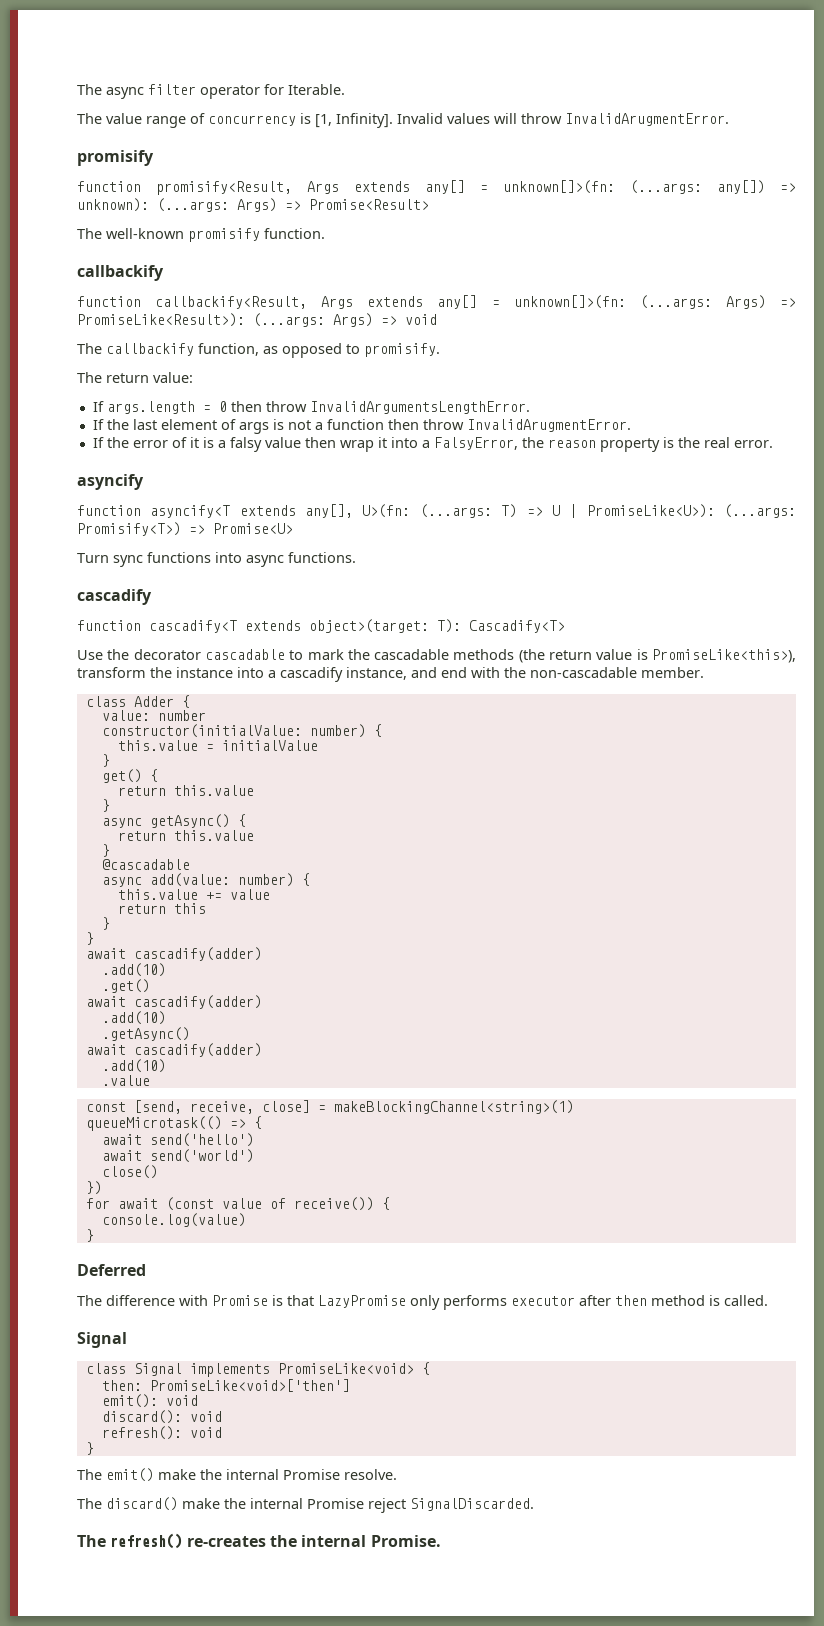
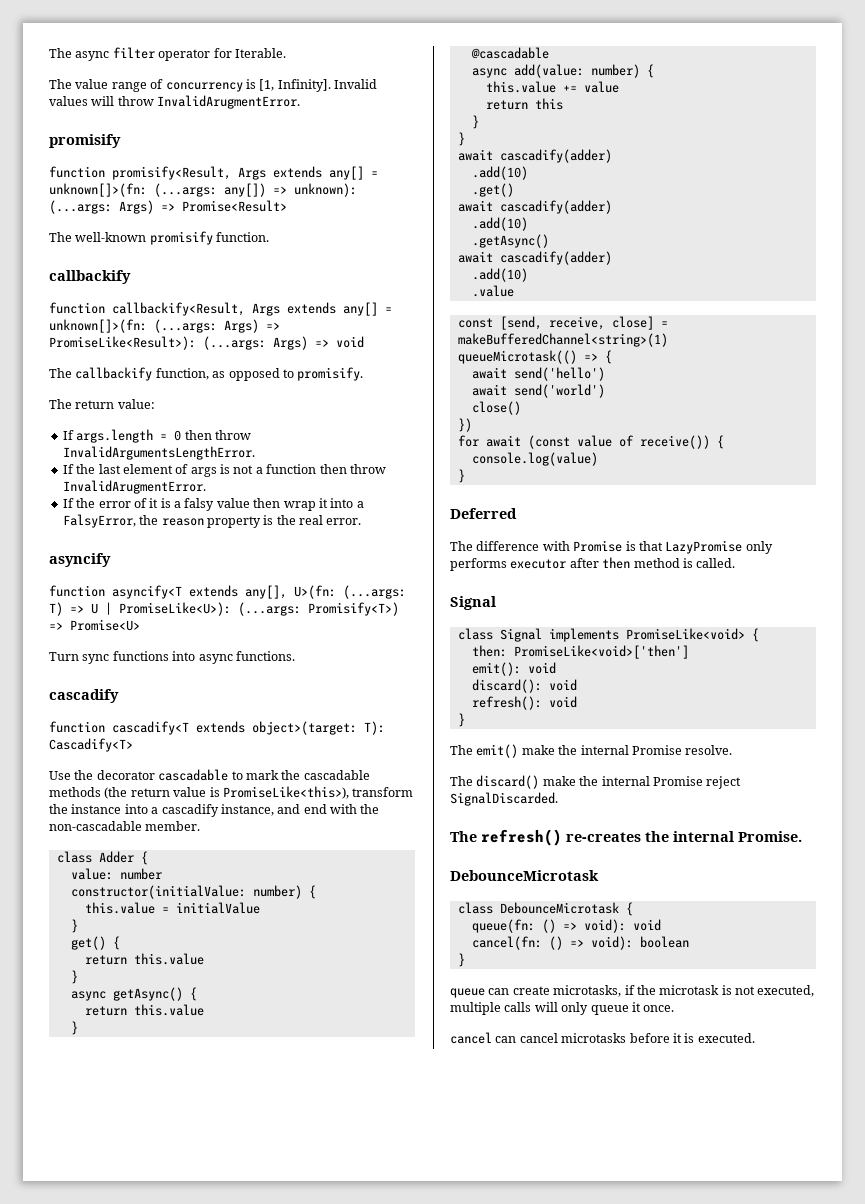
- const [send, receive, close] = makeBlockingChannel<string>(1)
+ const [send, receive, close] = makeBufferedChannel<string>(1)
  The refresh() re-creates the internal Promise.
+ DebounceMicrotask
+ class DebounceMicrotask {
+ queue(fn: () => void): void
+ cancel(fn: () => void): boolean
+ }
+ queue can create microtasks, if the microtask is not executed, multiple calls will only queue it once.
+ cancel can cancel microtasks before it is executed.

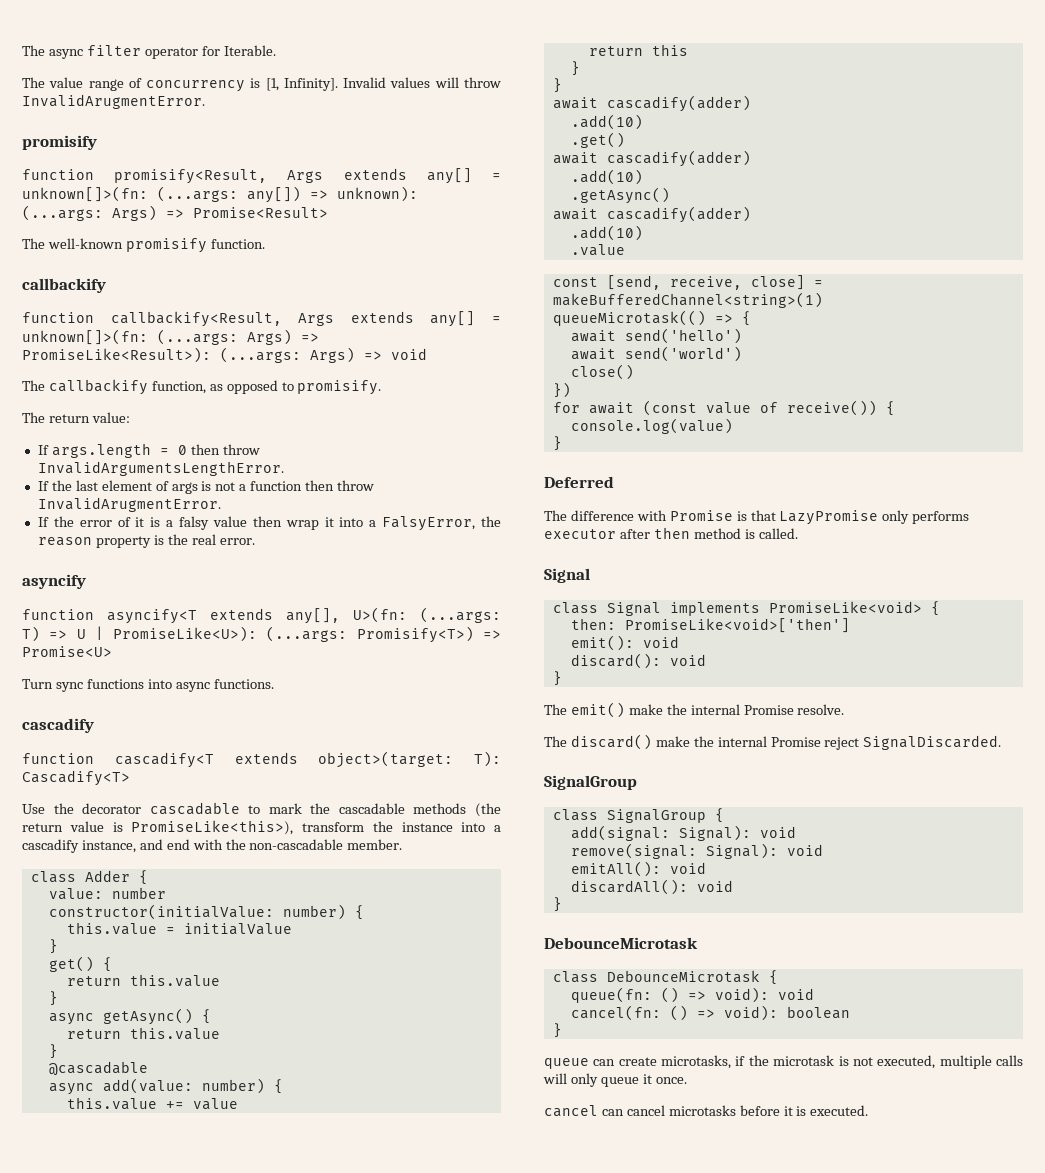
- refresh(): void
  The discard() make the internal Promise reject SignalDiscarded.
- The refresh() re-creates the internal Promise.
+ SignalGroup
+ class SignalGroup {
+ add(signal: Signal): void
+ remove(signal: Signal): void
+ emitAll(): void
+ discardAll(): void
+ }

